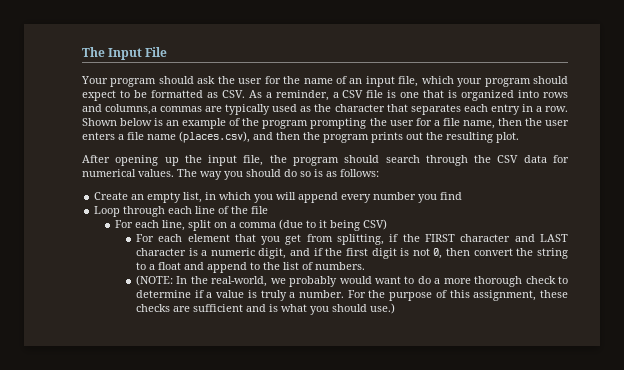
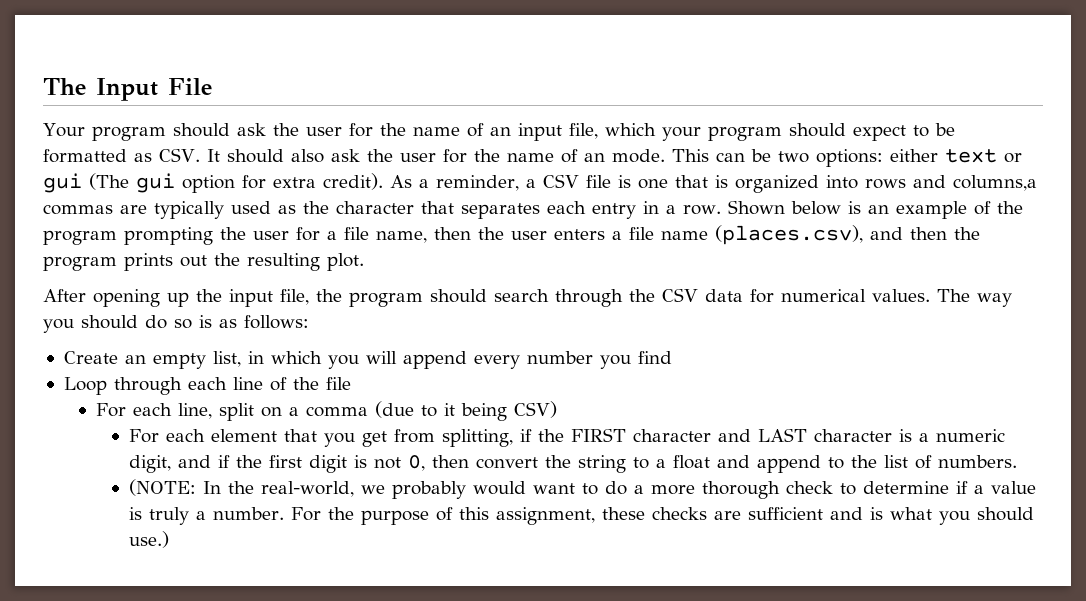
- Your program should ask the user for the name of an input file, which your program should expect to be formatted as CSV. As a reminder, a CSV file is one that is organized into rows and columns,a commas are typically used as the character that separates each entry in a row.
+ Your program should ask the user for the name of an input file, which your program should expect to be formatted as CSV. It should also ask the user for the name of an mode. This can be two options: either text or gui (The gui option for extra credit). As a reminder, a CSV file is one that is organized into rows and columns,a commas are typically used as the character that separates each entry in a row.

